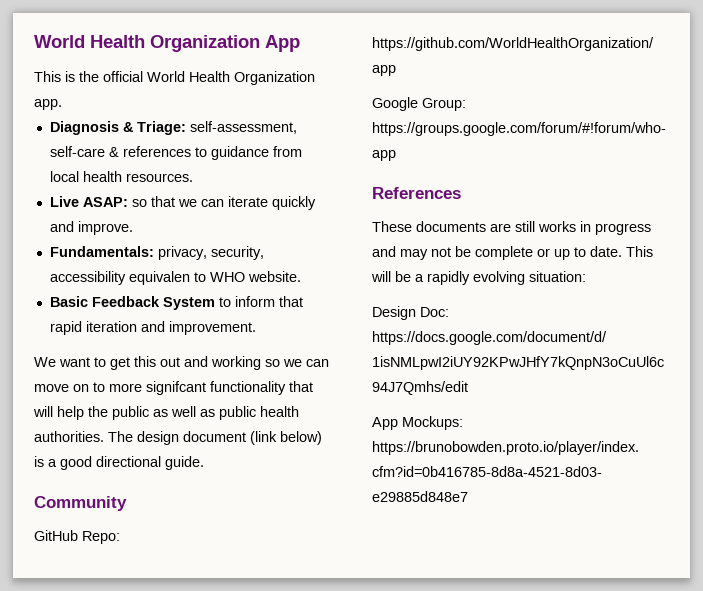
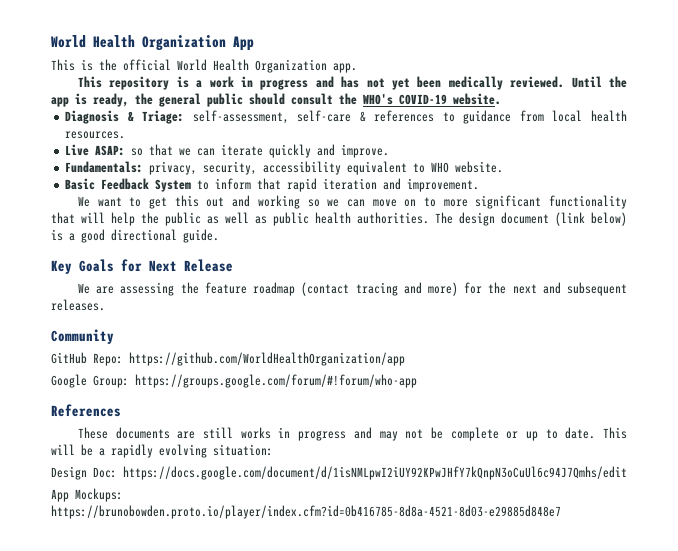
+ This repository is a work in progress and has not yet been medically reviewed. Until the app is ready, the general public should consult the WHO's COVID-19 website.
- Fundamentals: privacy, security, accessibility equivalen to WHO website.
+ Fundamentals: privacy, security, accessibility equivalent to WHO website.
- We want to get this out and working so we can move on to more signifcant functionality that will help the public as well as public health authorities.
+ We want to get this out and working so we can move on to more significant functionality that will help the public as well as public health authorities.
+ Key Goals for Next Release
+ We are assessing the feature roadmap (contact tracing and more) for the next and subsequent releases.

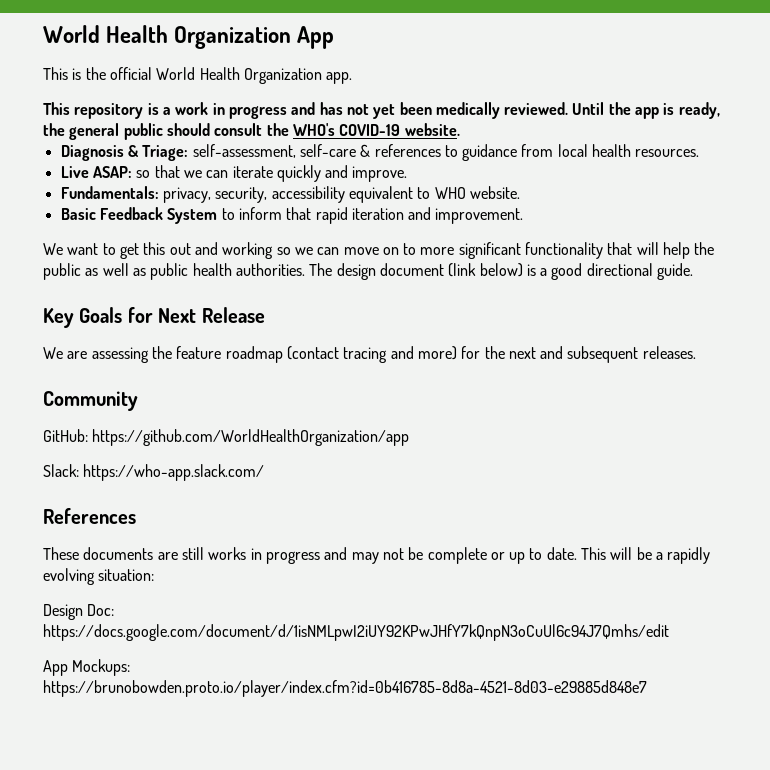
- GitHub Repo: https://github.com/WorldHealthOrganization/app
+ GitHub: https://github.com/WorldHealthOrganization/app
- Google Group: https://groups.google.com/forum/#!forum/who-app
+ Slack: https://who-app.slack.com/

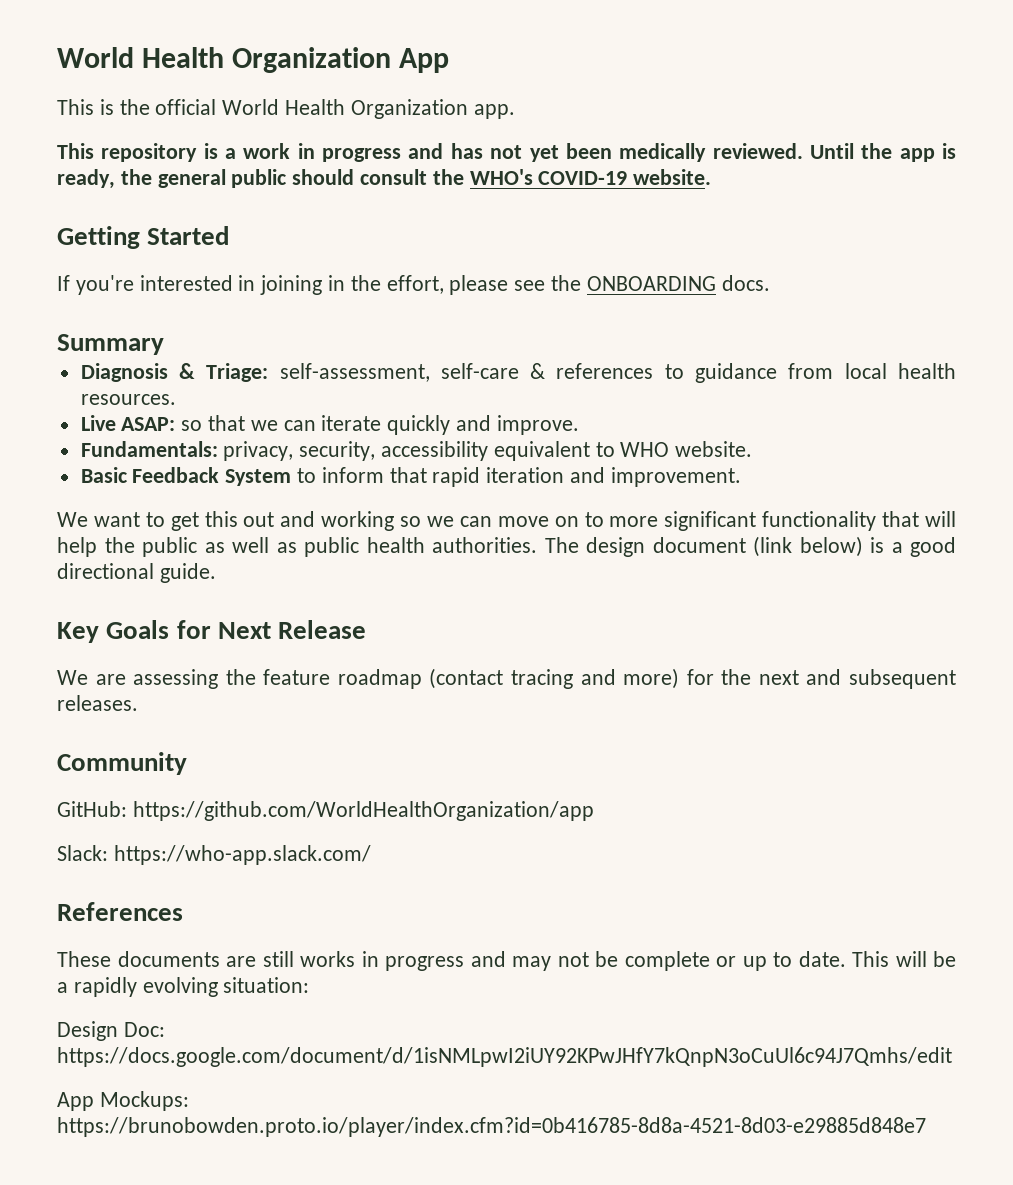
+ Getting Started
+ If you're interested in joining in the effort, please see the ONBOARDING docs.
+ Summary

